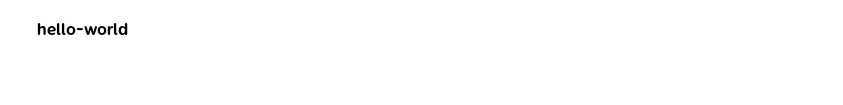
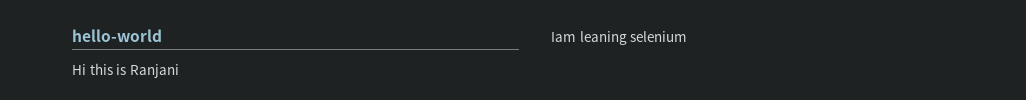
+ Hi this is Ranjani
+ Iam leaning selenium

